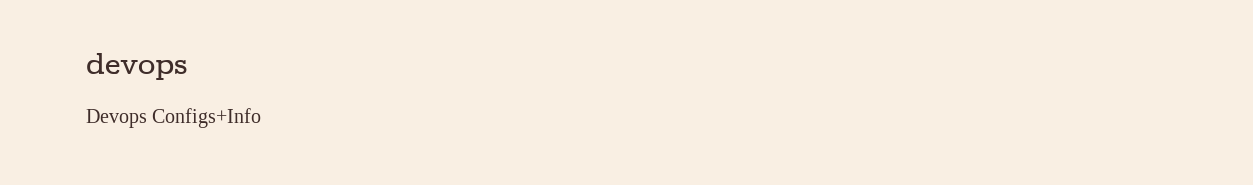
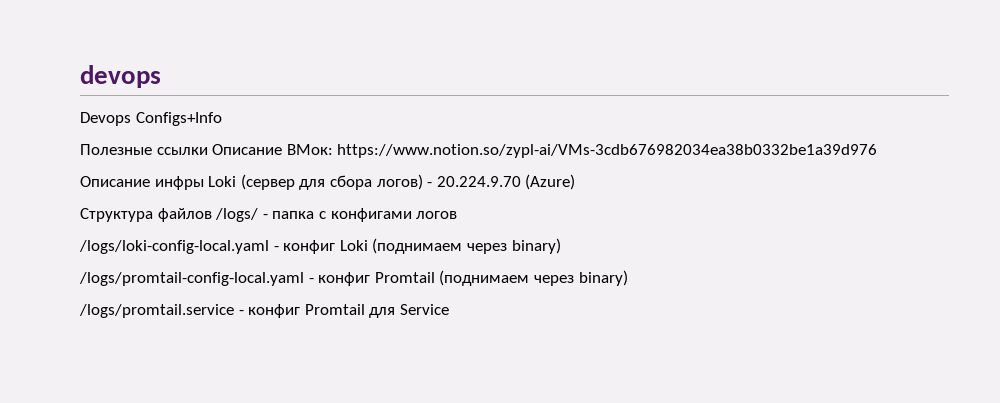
+ Полезные ссылки Описание ВМок: https://www.notion.so/zypl-ai/VMs-3cdb676982034ea38b0332be1a39d976
+ Описание инфры Loki (сервер для сбора логов) - 20.224.9.70 (Azure)
+ Структура файлов /logs/ - папка с конфигами логов
+ /logs/loki-config-local.yaml - конфиг Loki (поднимаем через binary)
+ /logs/promtail-config-local.yaml - конфиг Promtail (поднимаем через binary)
+ /logs/promtail.service - конфиг Promtail для Service

